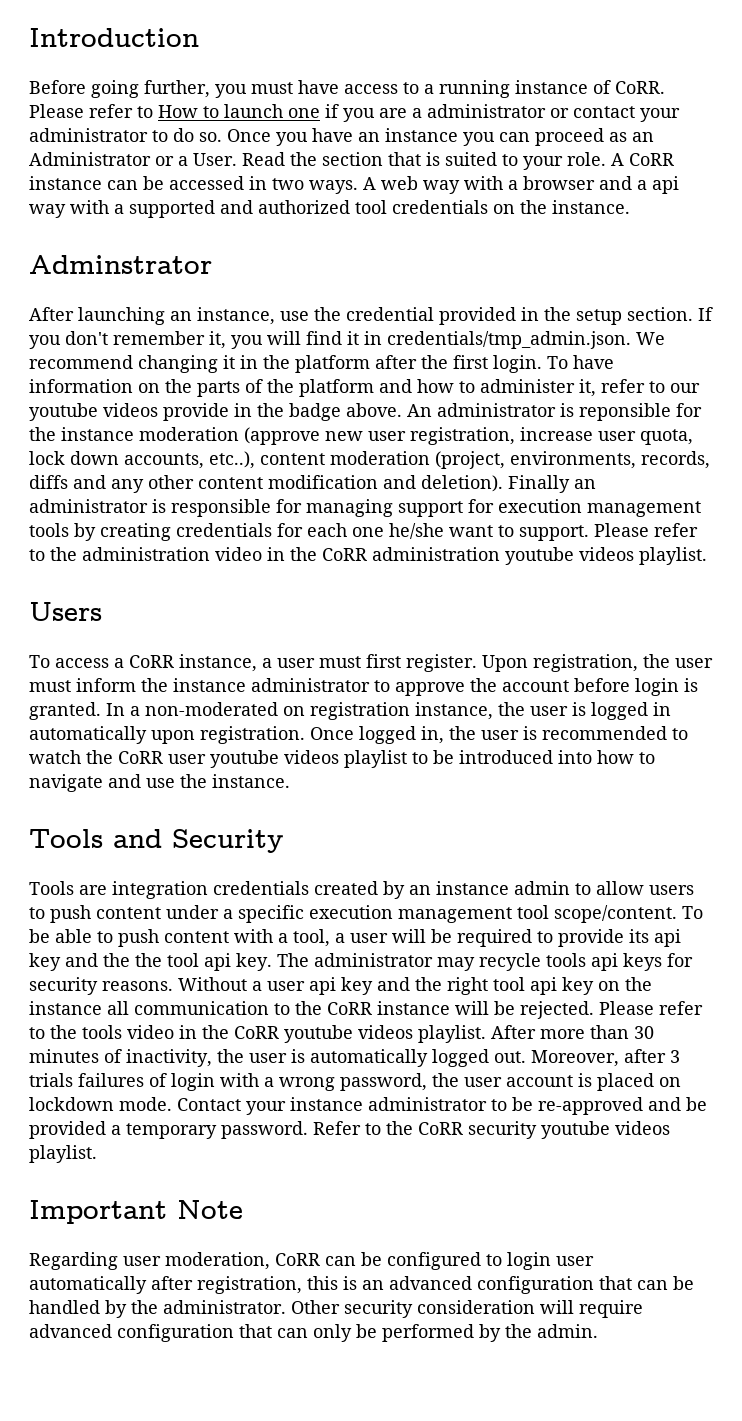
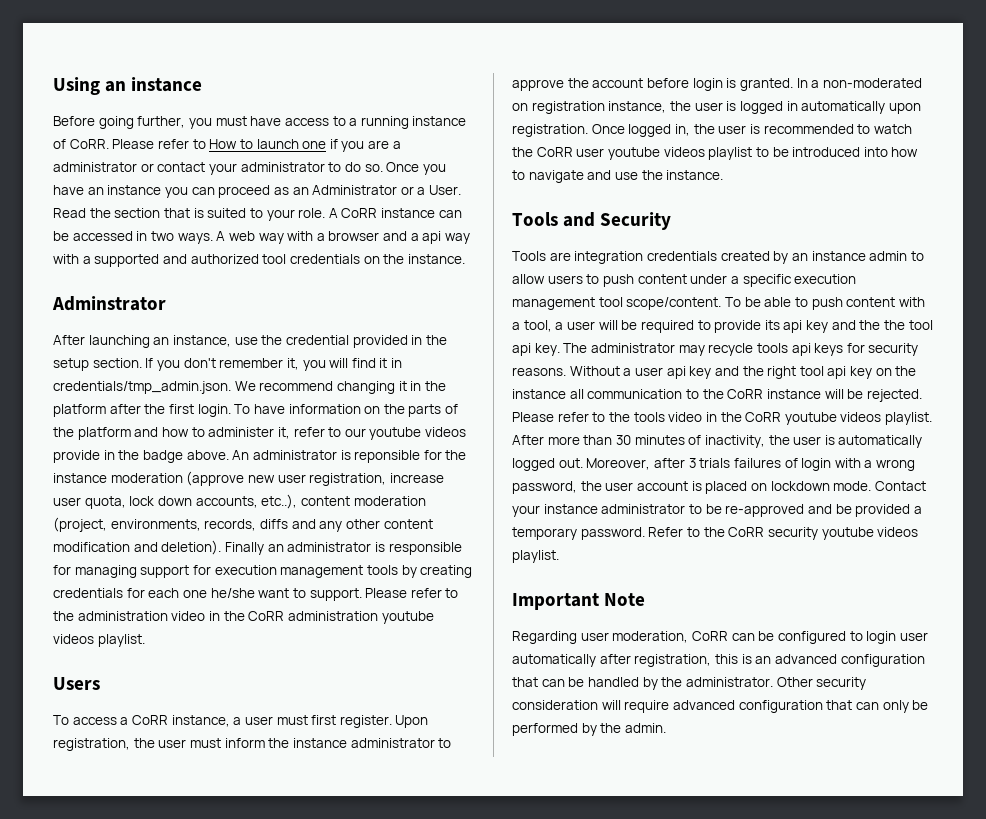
- Introduction
+ Using an instance

